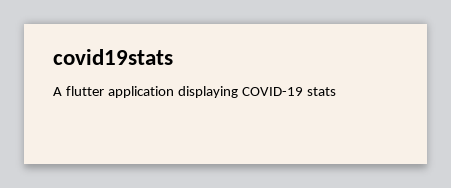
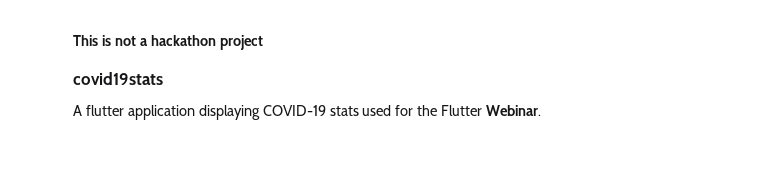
+ This is not a hackathon project
- A flutter application displaying COVID-19 stats
+ A flutter application displaying COVID-19 stats used for the Flutter Webinar.

